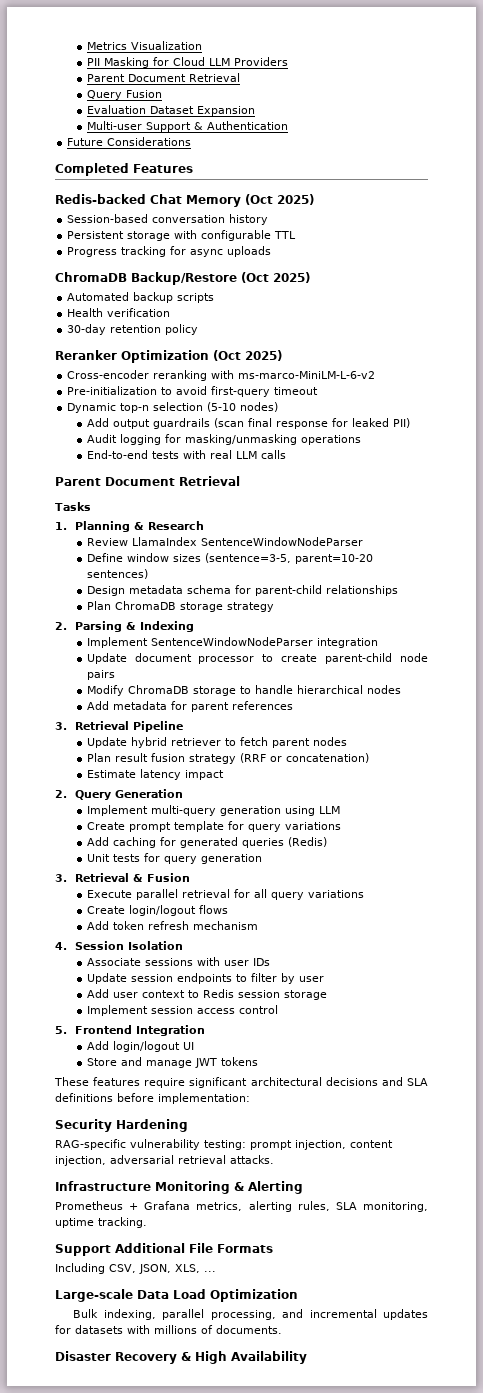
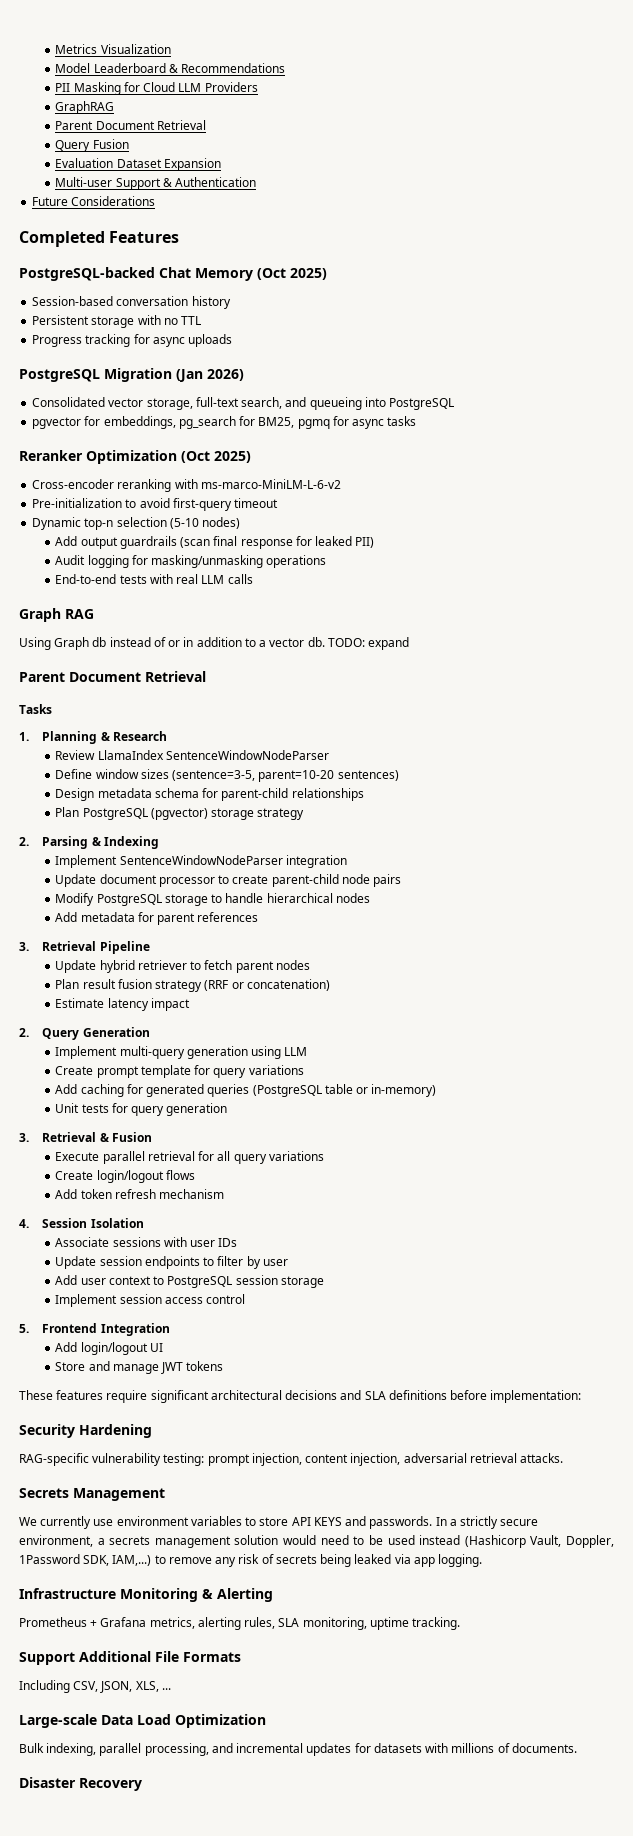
+ Model Leaderboard & Recommendations
+ GraphRAG
- Redis-backed Chat Memory (Oct 2025)
+ PostgreSQL-backed Chat Memory (Oct 2025)
- Persistent storage with configurable TTL
+ Persistent storage with no TTL
- ChromaDB Backup/Restore (Oct 2025)
- Automated backup scripts
- Health verification
- 30-day retention policy
+ PostgreSQL Migration (Jan 2026)
+ Consolidated vector storage, full-text search, and queueing into PostgreSQL
+ pgvector for embeddings, pg_search for BM25, pgmq for async tasks
+ Graph RAG
+ Using Graph db instead of or in addition to a vector db. TODO: expand
- Plan ChromaDB storage strategy
+ Plan PostgreSQL (pgvector) storage strategy
- Modify ChromaDB storage to handle hierarchical nodes
+ Modify PostgreSQL storage to handle hierarchical nodes
- Add caching for generated queries (Redis)
+ Add caching for generated queries (PostgreSQL table or in-memory)
- Add user context to Redis session storage
+ Add user context to PostgreSQL session storage
+ Secrets Management
+ We currently use environment variables to store API KEYS and passwords. In a strictly secure environment, a secrets management solution would need to be used instead (Hashicorp Vault, Doppler, 1Password SDK, IAM,...) to remove any risk of secrets being leaked via app logging.
- Disaster Recovery & High Availability
+ Disaster Recovery

